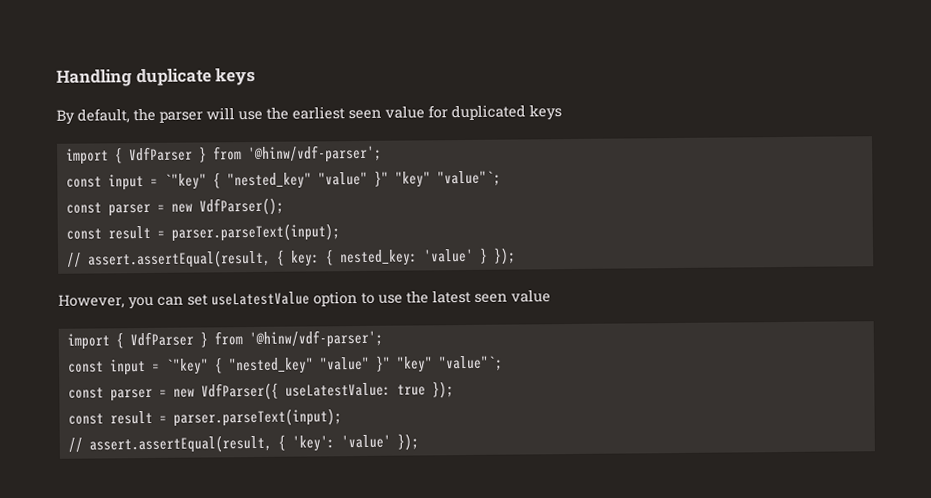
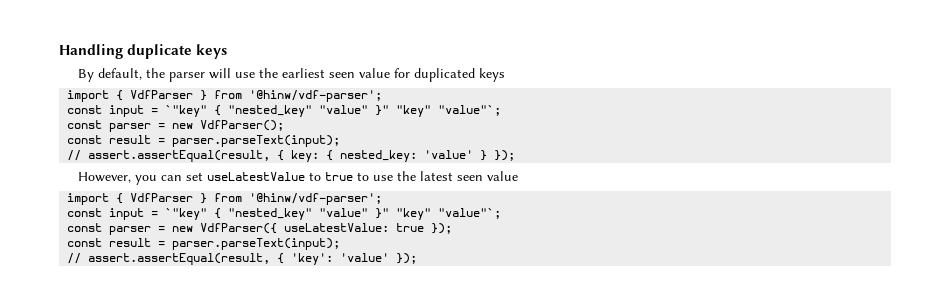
- However, you can set useLatestValue option to use the latest seen value
+ However, you can set useLatestValue to true to use the latest seen value

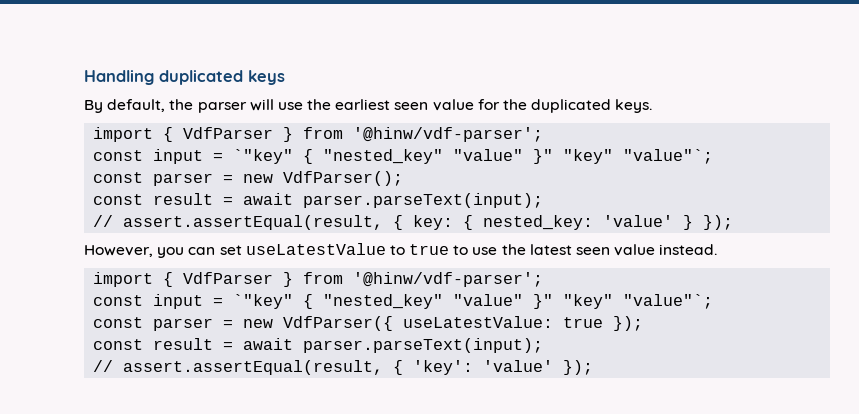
- Handling duplicate keys
+ Handling duplicated keys
- By default, the parser will use the earliest seen value for duplicated keys
+ By default, the parser will use the earliest seen value for the duplicated keys.
  const parser = new VdfParser();
- const result = parser.parseText(input);
+ const result = await parser.parseText(input);
- However, you can set useLatestValue to true to use the latest seen value
+ However, you can set useLatestValue to true to use the latest seen value instead.
  const parser = new VdfParser({ useLatestValue: true });
- const result = parser.parseText(input);
+ const result = await parser.parseText(input);

